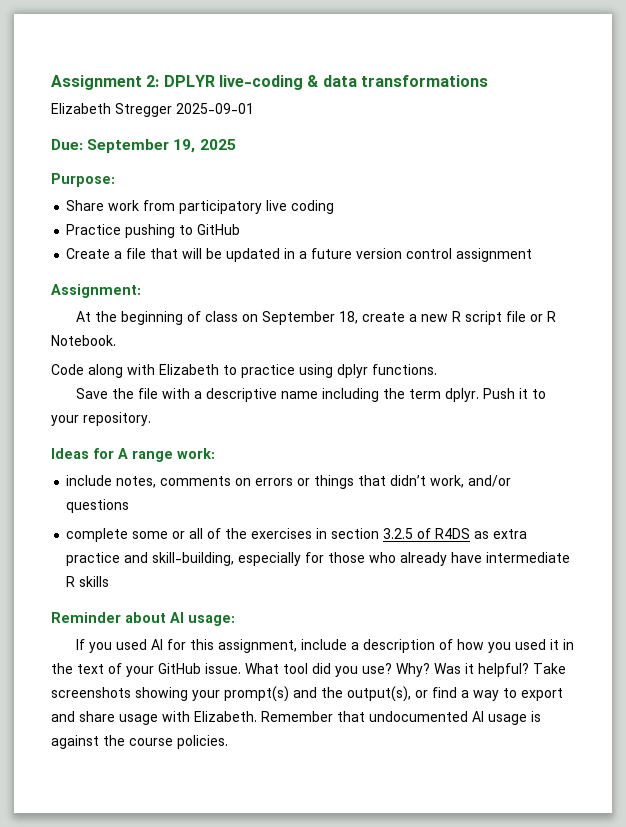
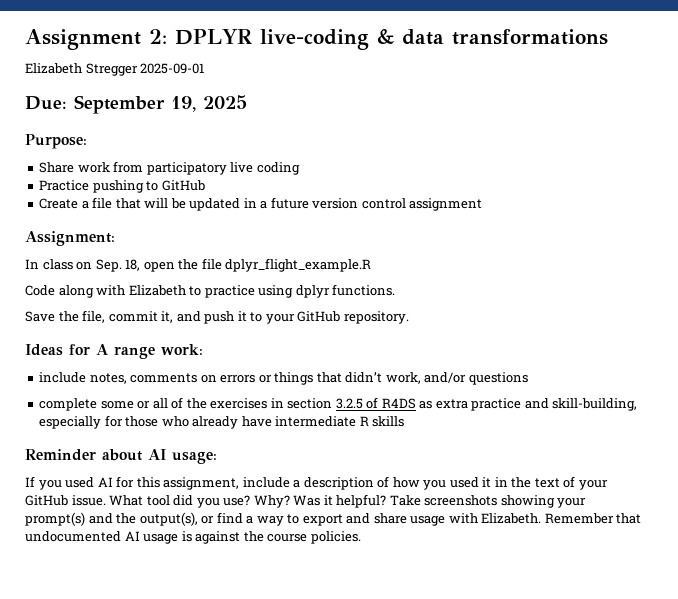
- At the beginning of class on September 18, create a new R script file or R Notebook.
+ In class on Sep. 18, open the file dplyr_flight_example.R
- Save the file with a descriptive name including the term dplyr. Push it to your repository.
+ Save the file, commit it, and push it to your GitHub repository.

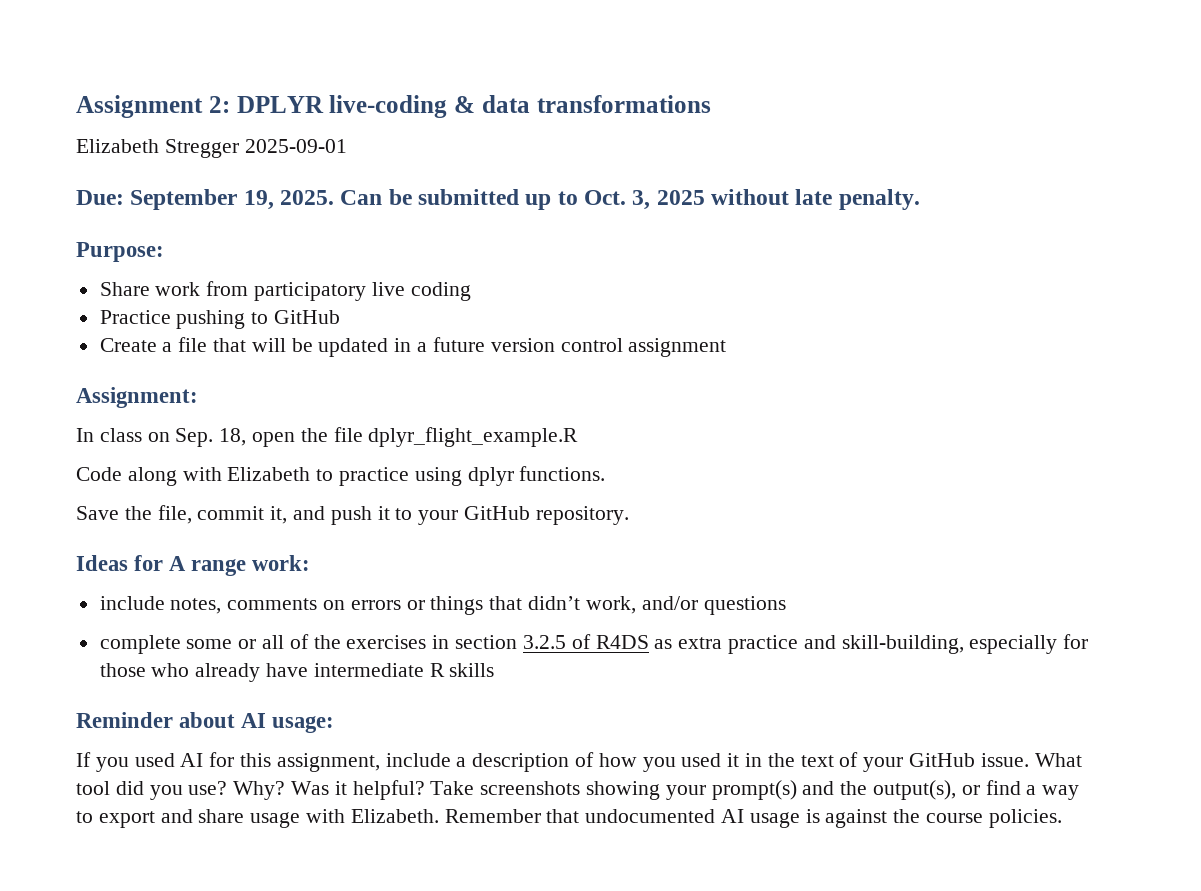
- Due: September 19, 2025
+ Due: September 19, 2025. Can be submitted up to Oct. 3, 2025 without late penalty.

